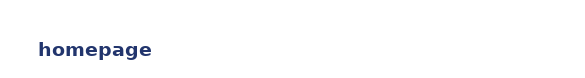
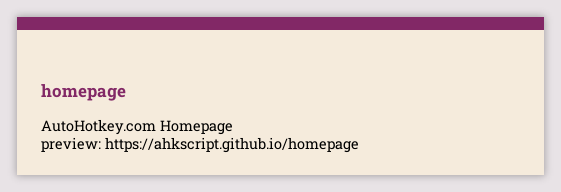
+ AutoHotkey.com Homepage
+ preview: https://ahkscript.github.io/homepage

